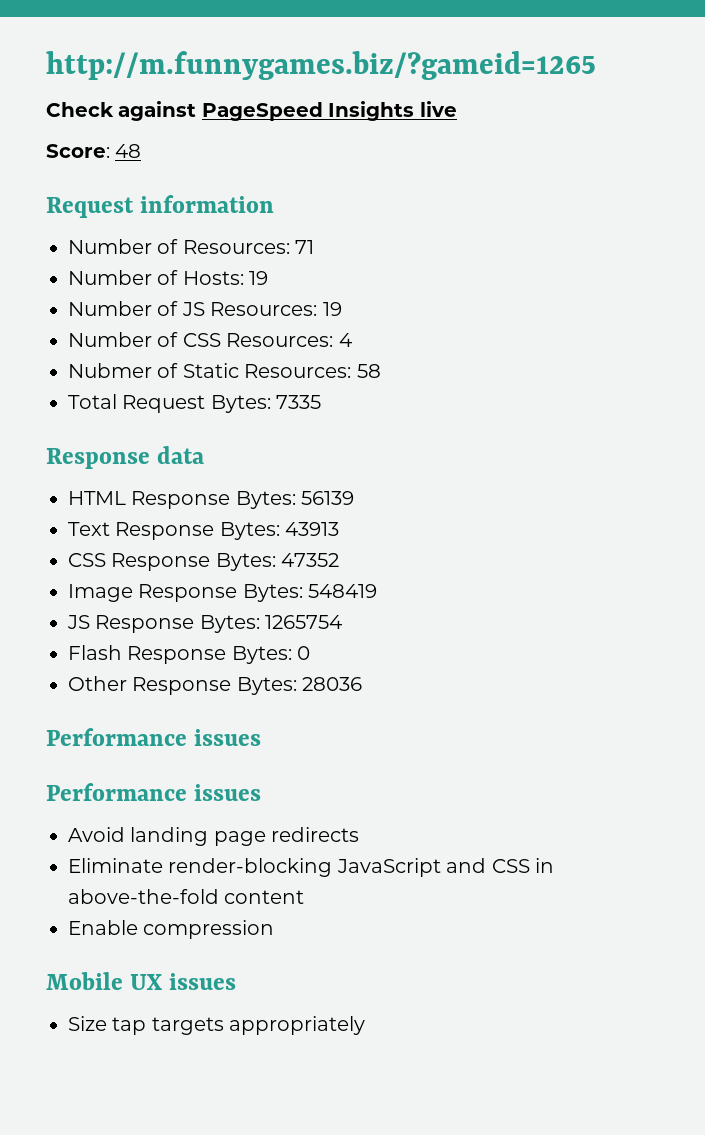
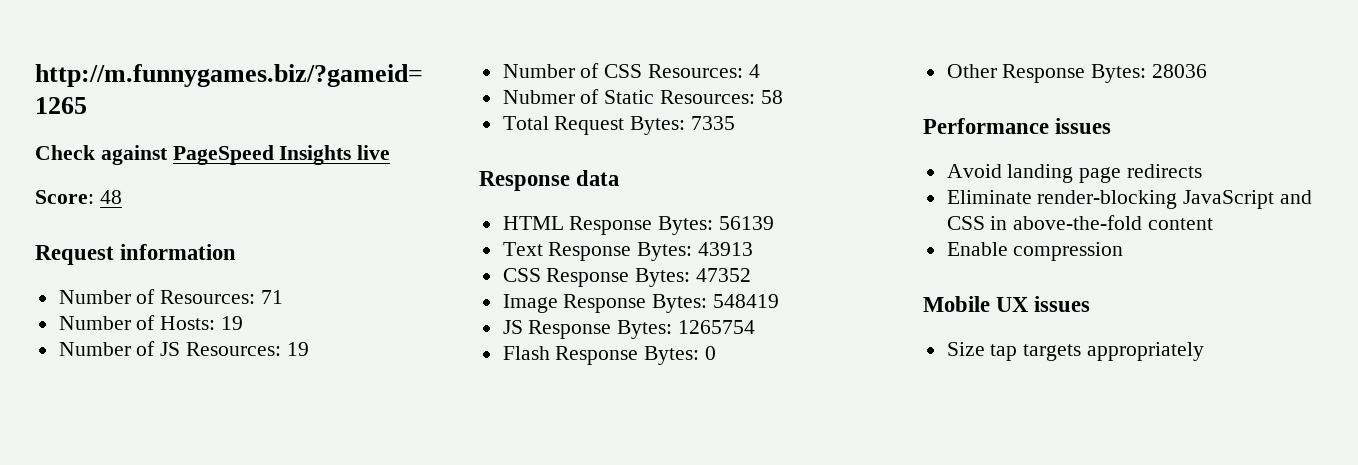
  Other Response Bytes: 28036
- Performance issues

